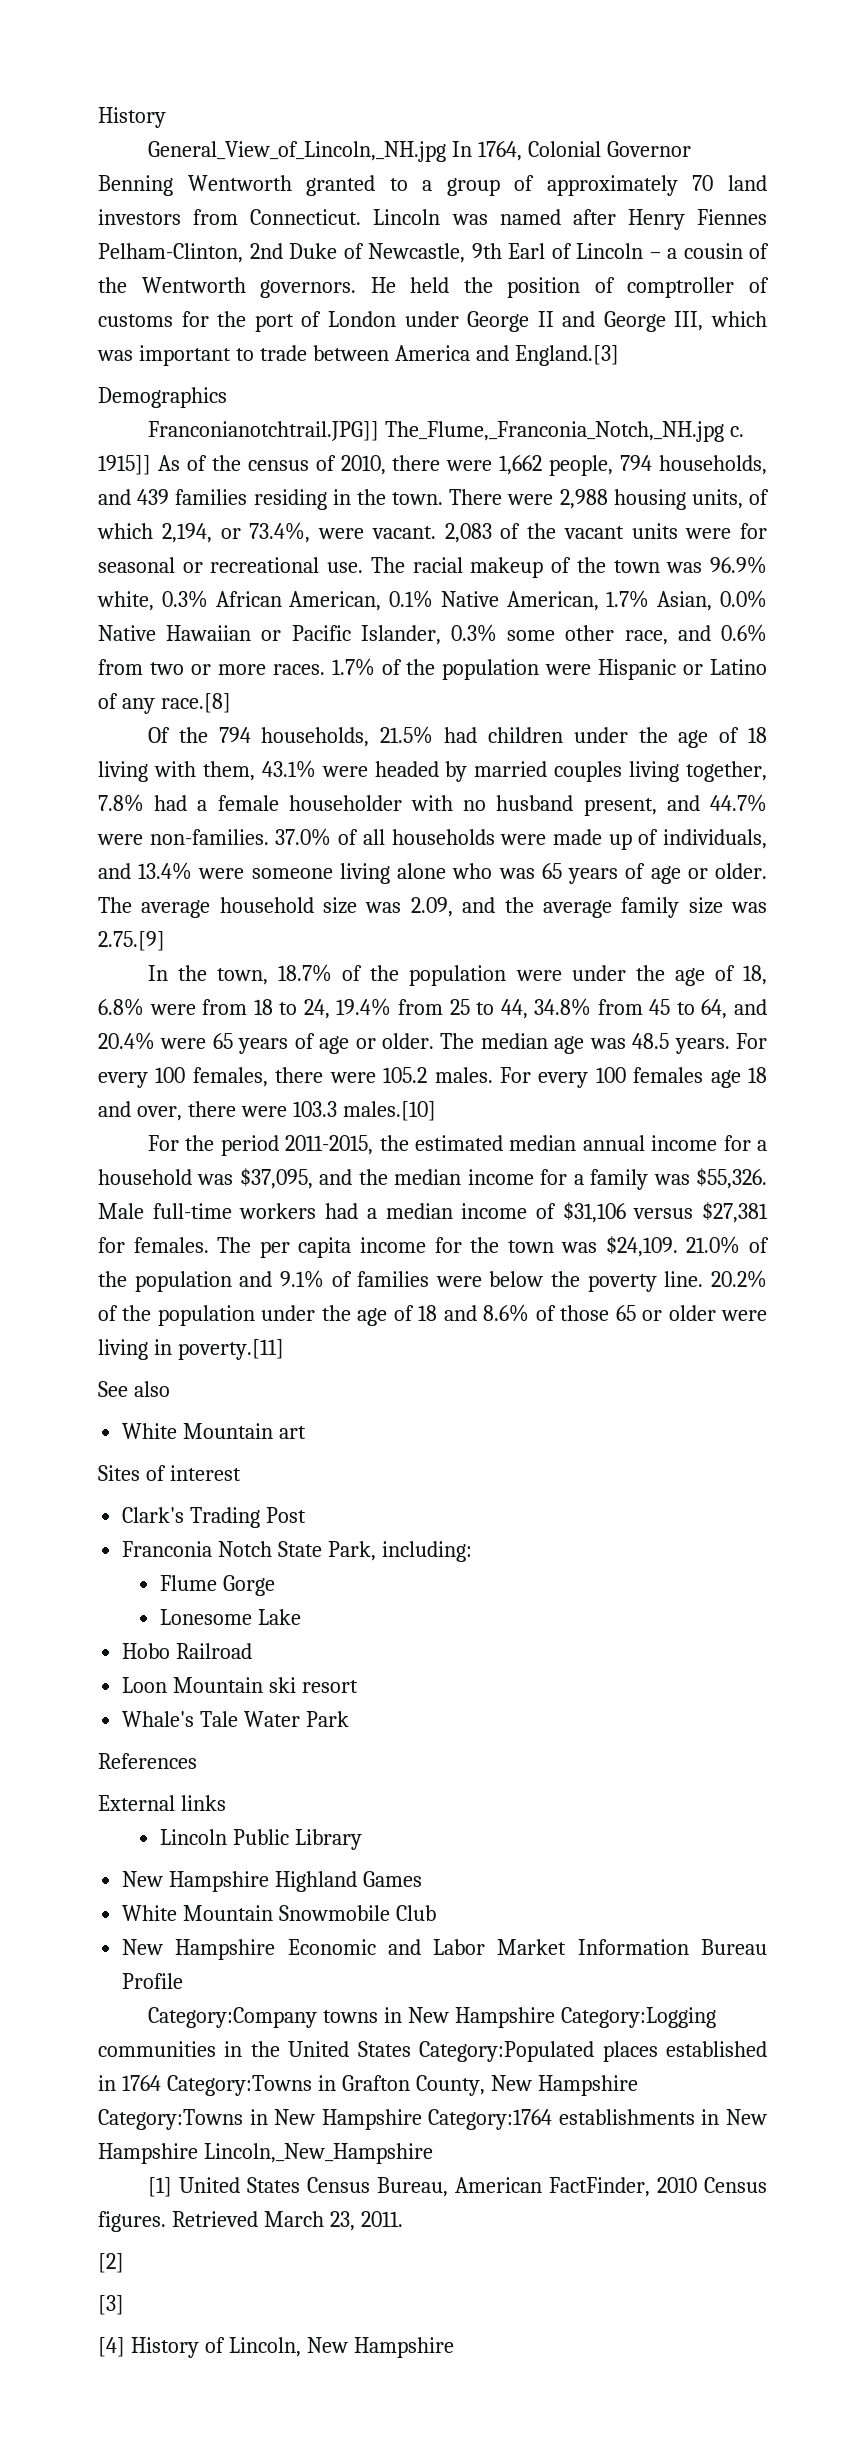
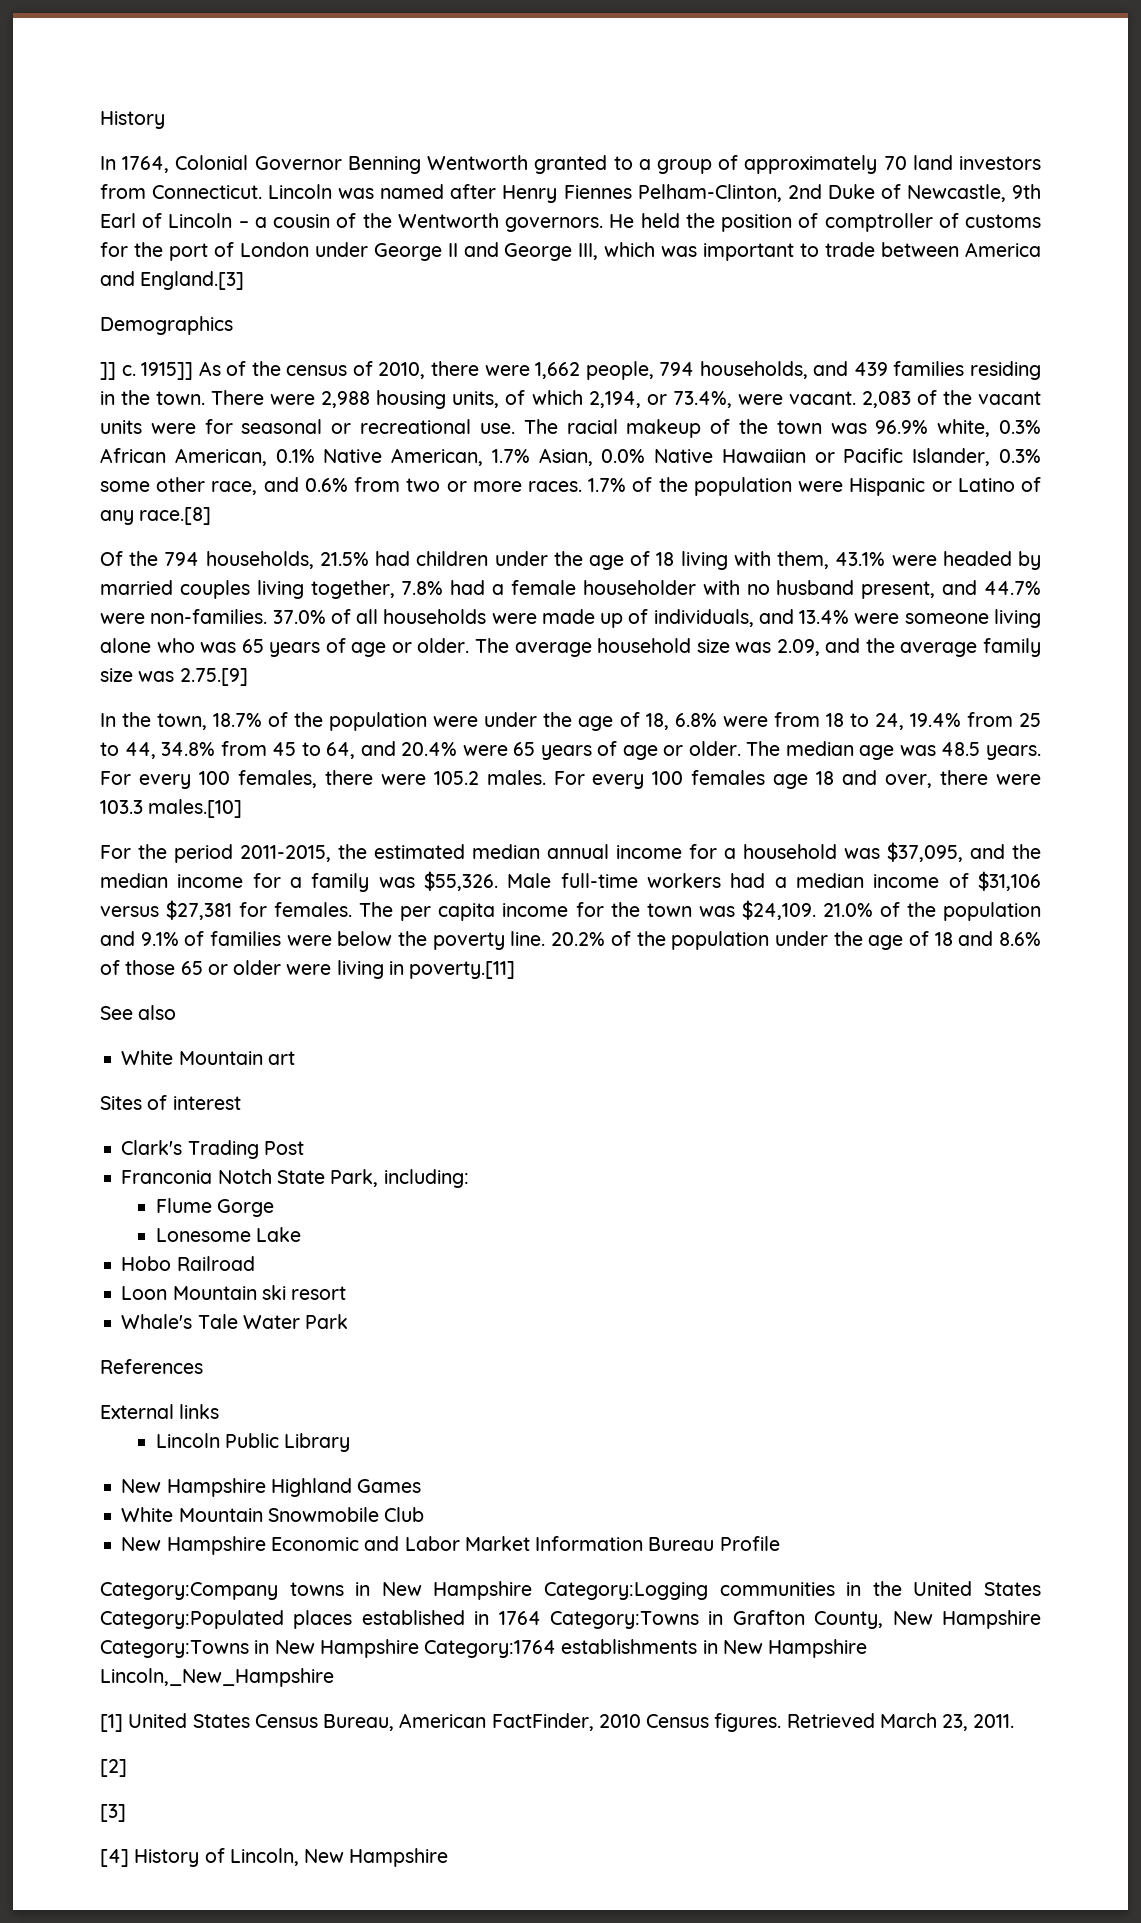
- General_View_of_Lincoln,_NH.jpg In 1764, Colonial Governor Benning Wentworth granted to a group of approximately 70 land investors from Connecticut.
+ In 1764, Colonial Governor Benning Wentworth granted to a group of approximately 70 land investors from Connecticut.
- Franconianotchtrail.JPG]] The_Flume,_Franconia_Notch,_NH.jpg c.
+ ]] c.

